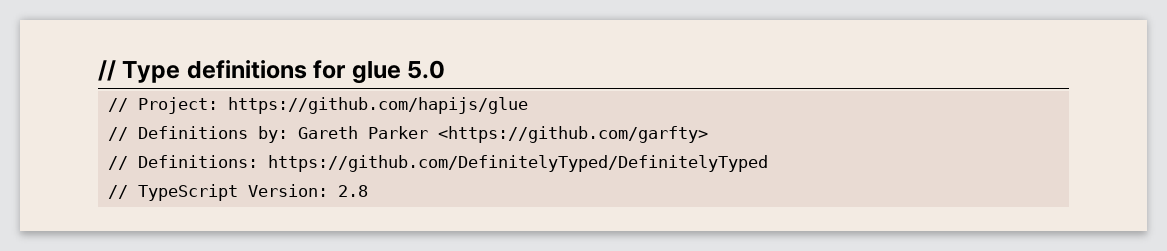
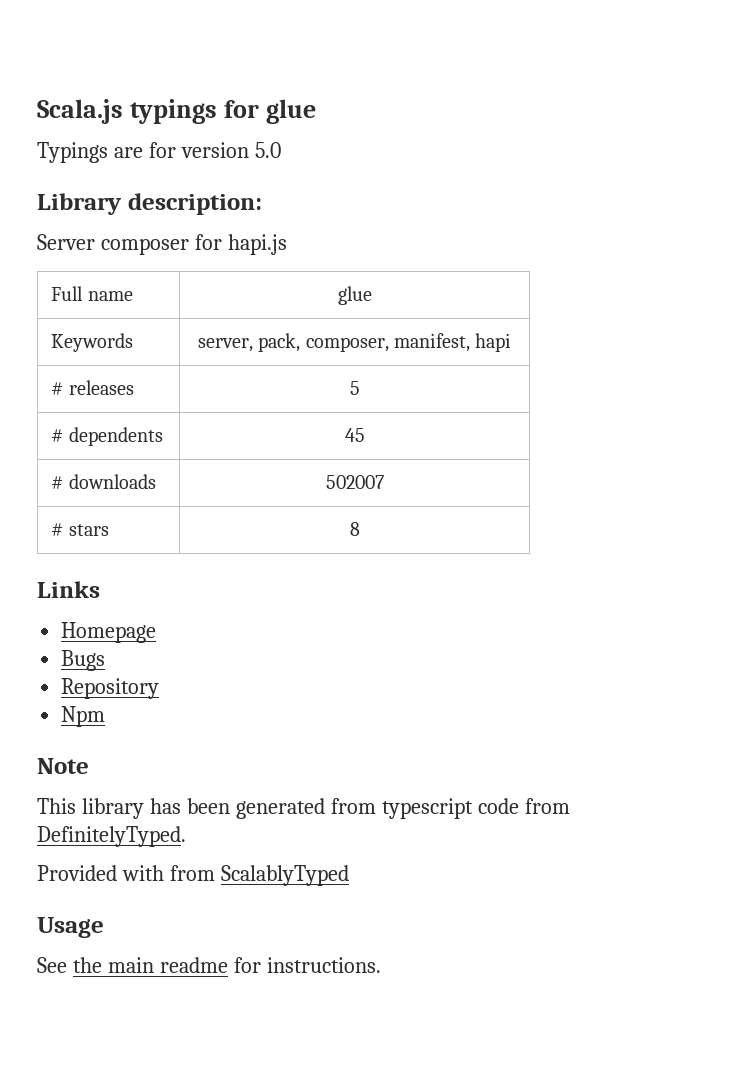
- // Type definitions for glue 5.0
- // Project: https://github.com/hapijs/glue
- // Definitions by: Gareth Parker <https://github.com/garfty>
- // Definitions: https://github.com/DefinitelyTyped/DefinitelyTyped
- // TypeScript Version: 2.8
+ Scala.js typings for glue
+ Typings are for version 5.0
+ Library description:
+ Server composer for hapi.js
+ Full name | glue
+ Keywords | server, pack, composer, manifest, hapi
+ # releases | 5
+ # dependents | 45
+ # downloads | 502007
+ # stars | 8
+ Links
+ Homepage
+ Bugs
+ Repository
+ Npm
+ Note
+ This library has been generated from typescript code from DefinitelyTyped.
+ Provided with from ScalablyTyped
+ Usage
+ See the main readme for instructions.

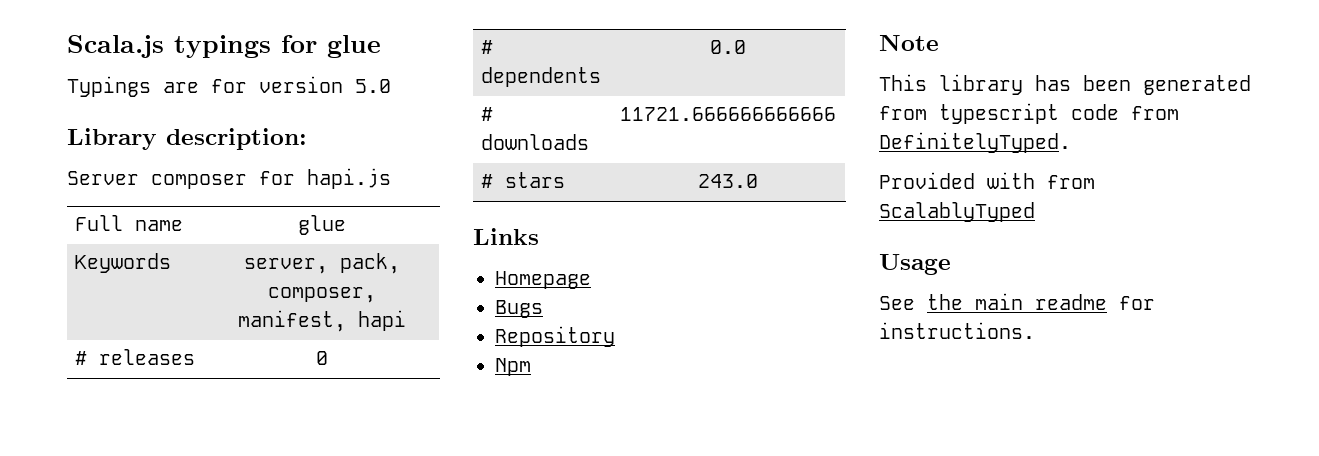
- # releases | 5
+ # releases | 0
- # dependents | 45
+ # dependents | 0.0
- # downloads | 502007
+ # downloads | 11721.666666666666
- # stars | 8
+ # stars | 243.0

